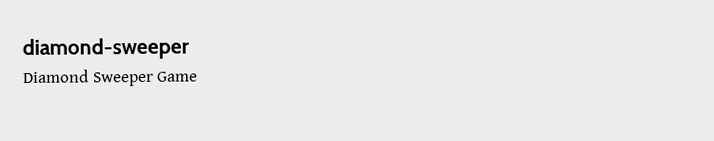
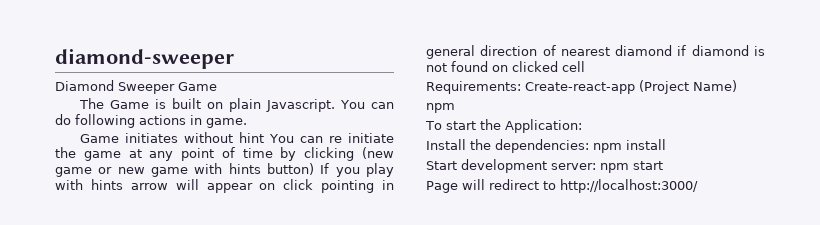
+ The Game is built on plain Javascript. You can do following actions in game.
+ Game initiates without hint You can re initiate the game at any point of time by clicking (new game or new game with hints button) If you play with hints arrow will appear on click pointing in general direction of nearest diamond if diamond is not found on clicked cell
+ Requirements: Create-react-app (Project Name)
+ npm
+ To start the Application:
+ Install the dependencies: npm install
+ Start development server: npm start
+ Page will redirect to http://localhost:3000/

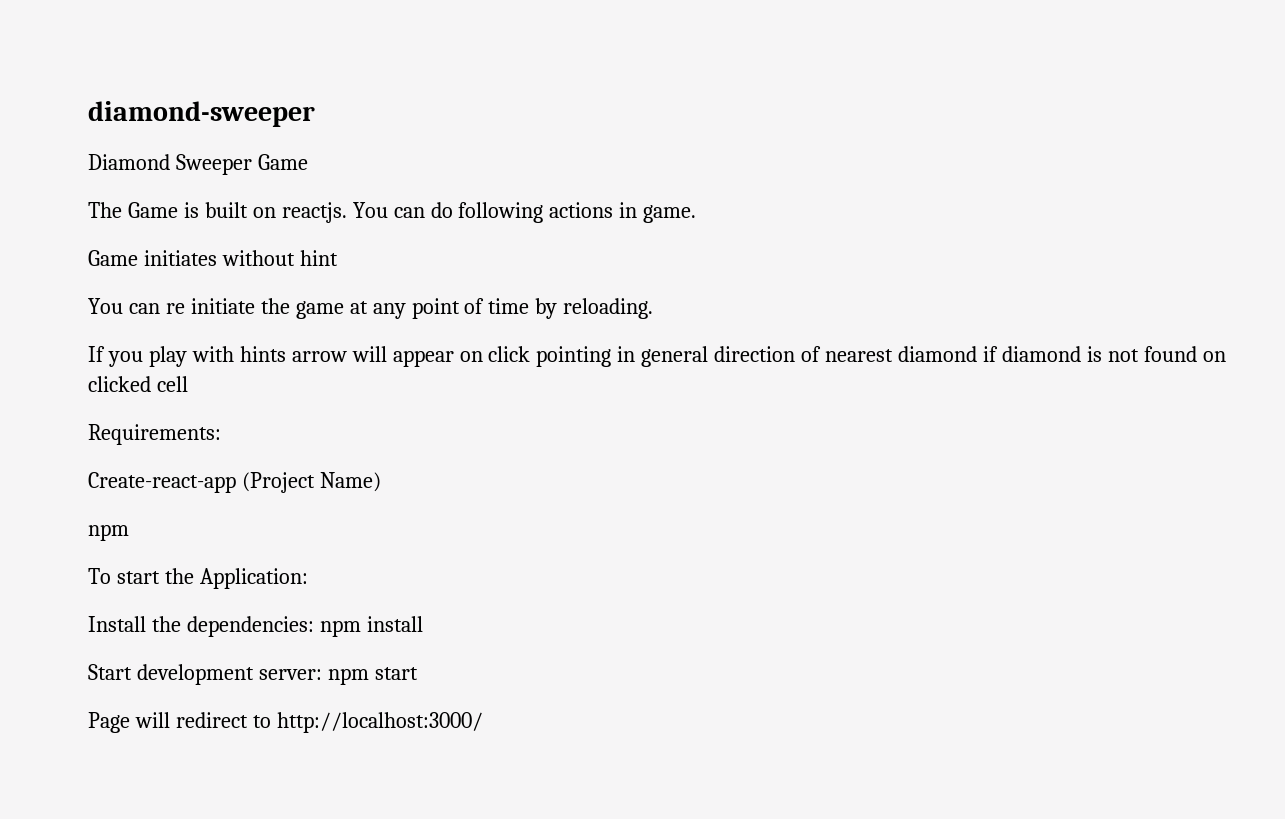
- The Game is built on plain Javascript.
+ The Game is built on reactjs.
- Game initiates without hint You can re initiate the game at any point of time by clicking (new game or new game with hints button) If you play with hints arrow will appear on click pointing in general direction of nearest diamond if diamond is not found on clicked cell
+ Game initiates without hint
+ You can re initiate the game at any point of time by reloading.
+ If you play with hints arrow will appear on click pointing in general direction of nearest diamond if diamond is not found on clicked cell
- Requirements: Create-react-app (Project Name)
+ Requirements:
+ Create-react-app (Project Name)

